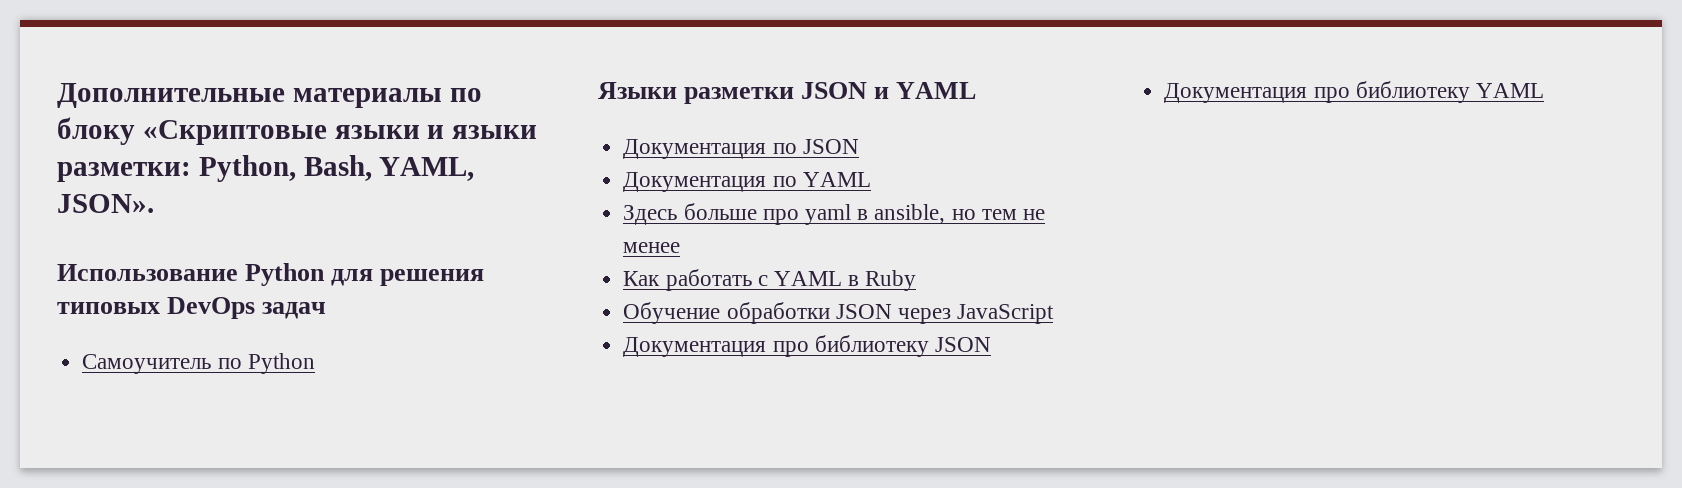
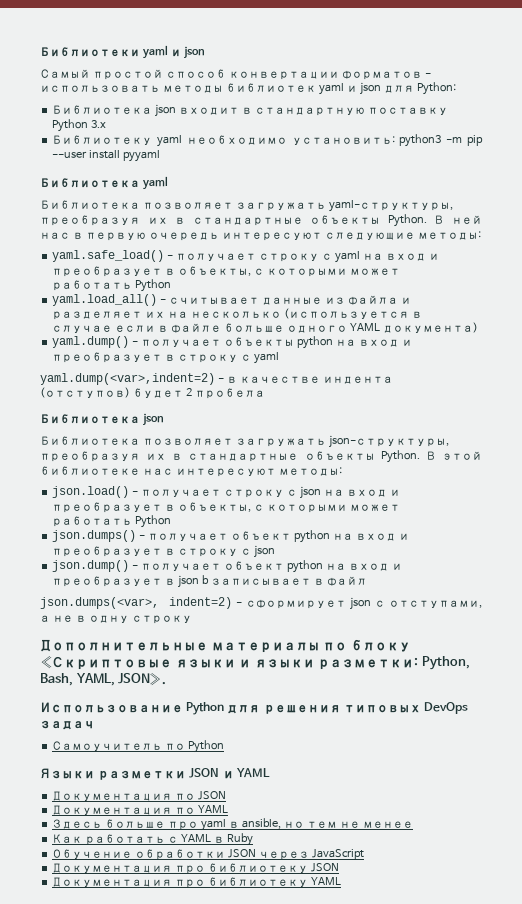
+ Библиотеки yaml и json
+ Самый простой способ конвертации форматов - использовать методы библиотек yaml и json для Python:
+ Библиотека json входит в стандартную поставку Python 3.x
+ Библиотеку yaml необходимо установить: python3 -m pip --user install pyyaml
+ Библиотека yaml
+ Библиотека позволяет загружать yaml-структуры, преобразуя их в стандартные объекты Python. В ней нас в первую очередь интересуют следующие методы:
+ yaml.safe_load() - получает строку с yaml на вход и преобразует в объекты, с которыми может работать Python
+ yaml.load_all() - считывает данные из файла и разделяет их на несколько (используется в случае если в файле больше одного YAML документа)
+ yaml.dump() - получает объекты python на вход и преобразует в строку с yaml
+ yaml.dump(<var>,indent=2) - в качестве индента (отступов) будет 2 пробела
+ Библиотека json
+ Библиотека позволяет загружать json-структуры, преобразуя их в стандартные объекты Python. В этой библиотеке нас интересуют методы:
+ json.load() - получает строку с json на вход и преобразует в объекты, с которыми может работать Python
+ json.dumps() - получает объект python на вход и преобразует в строку с json
+ json.dump() - получает объект python на вход и преобразует в json b записывает в файл
+ json.dumps(<var>, indent=2) - сформирует json с отступами, а не в одну строку

